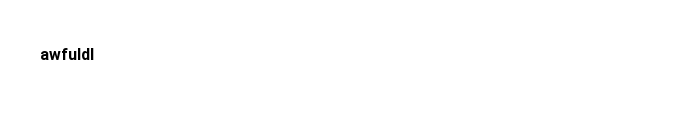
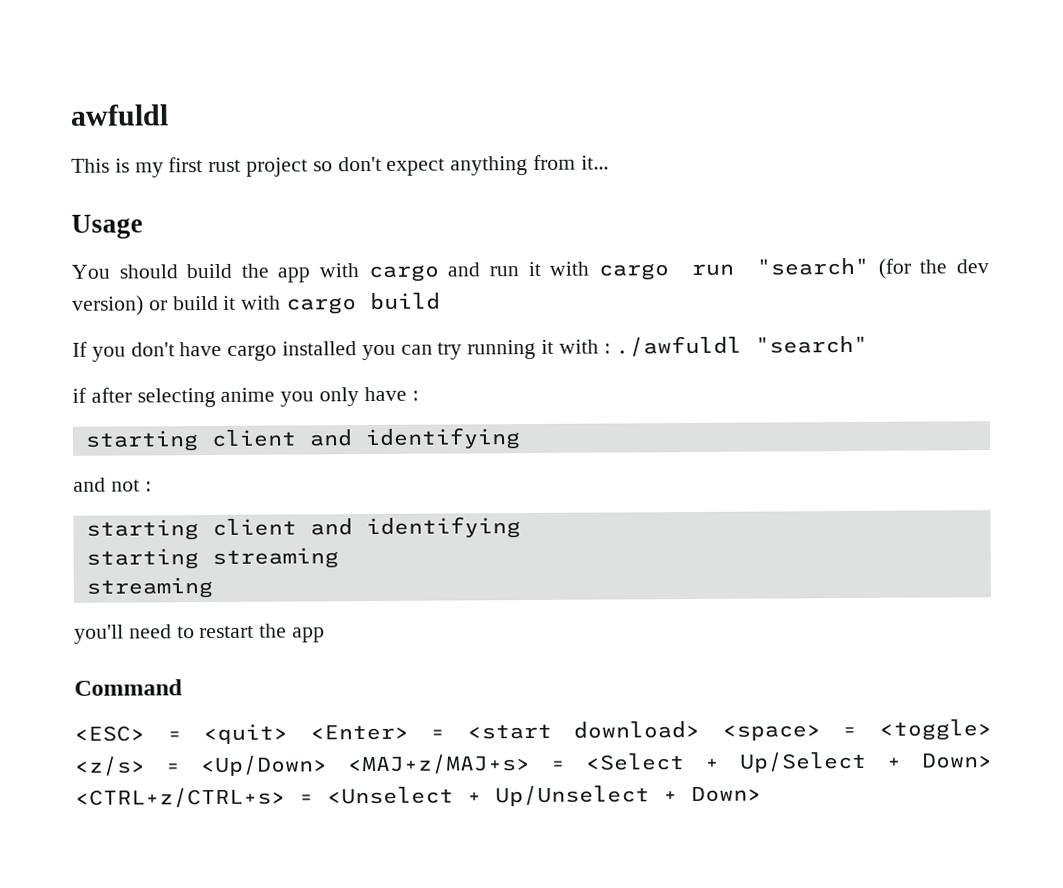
+ This is my first rust project so don't expect anything from it...
+ Usage
+ You should build the app with cargo and run it with cargo run "search" (for the dev version) or build it with cargo build
+ If you don't have cargo installed you can try running it with : ./awfuldl "search"
+ if after selecting anime you only have :
+ starting client and identifying
+ and not :
+ starting client and identifying
+ starting streaming
+ streaming
+ you'll need to restart the app
+ Command
+ <ESC> = <quit> <Enter> = <start download> <space> = <toggle> <z/s> = <Up/Down> <MAJ+z/MAJ+s> = <Select + Up/Select + Down> <CTRL+z/CTRL+s> = <Unselect + Up/Unselect + Down>

